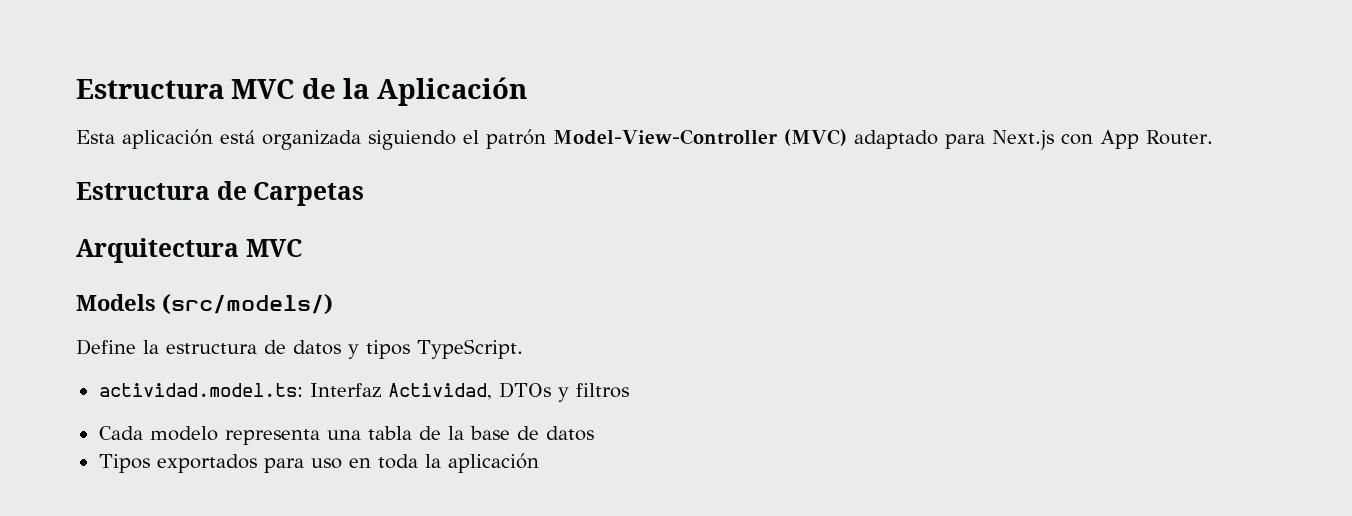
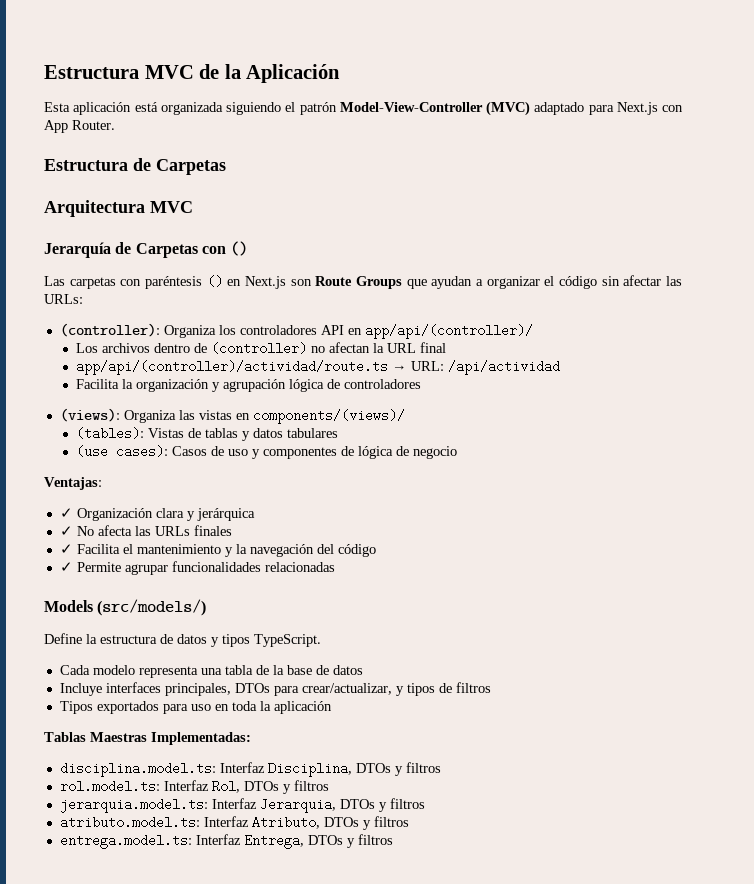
+ Jerarquía de Carpetas con ()
+ Las carpetas con paréntesis () en Next.js son Route Groups que ayudan a organizar el código sin afectar las URLs:
+ (controller): Organiza los controladores API en app/api/(controller)/
+ Los archivos dentro de (controller) no afectan la URL final
+ app/api/(controller)/actividad/route.ts → URL: /api/actividad
+ Facilita la organización y agrupación lógica de controladores
+ (views): Organiza las vistas en components/(views)/
+ (tables): Vistas de tablas y datos tabulares
+ (use cases): Casos de uso y componentes de lógica de negocio
+ Ventajas:
+ ✓ Organización clara y jerárquica
+ ✓ No afecta las URLs finales
+ ✓ Facilita el mantenimiento y la navegación del código
+ ✓ Permite agrupar funcionalidades relacionadas
- actividad.model.ts: Interfaz Actividad, DTOs y filtros
+ Incluye interfaces principales, DTOs para crear/actualizar, y tipos de filtros
+ Tablas Maestras Implementadas:
+ disciplina.model.ts: Interfaz Disciplina, DTOs y filtros
+ rol.model.ts: Interfaz Rol, DTOs y filtros
+ jerarquia.model.ts: Interfaz Jerarquia, DTOs y filtros
+ atributo.model.ts: Interfaz Atributo, DTOs y filtros
+ entrega.model.ts: Interfaz Entrega, DTOs y filtros

